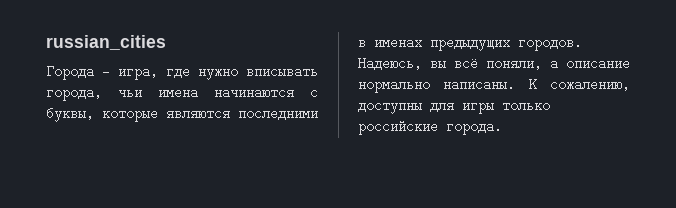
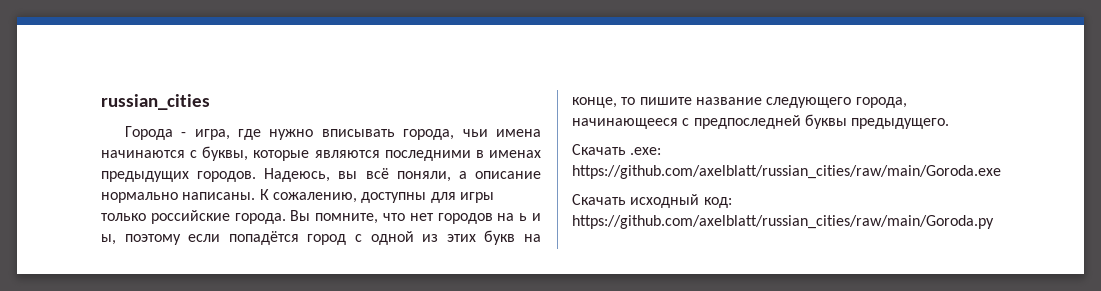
+ Вы помните, что нет городов на ь и ы, поэтому если попадётся город с одной из этих букв на конце, то пишите название следующего города, начинающееся с предпоследней буквы предыдущего.
+ Скачать .exe: https://github.com/axelblatt/russian_cities/raw/main/Goroda.exe
+ Скачать исходный код: https://github.com/axelblatt/russian_cities/raw/main/Goroda.py

